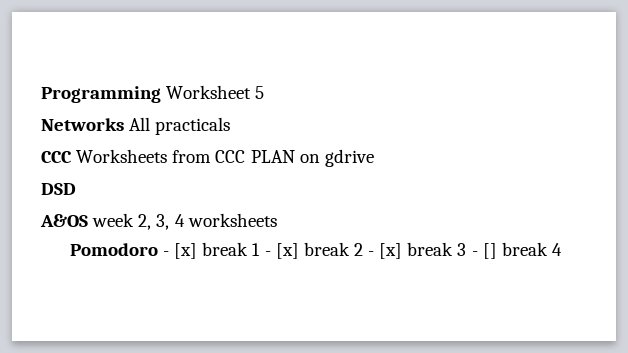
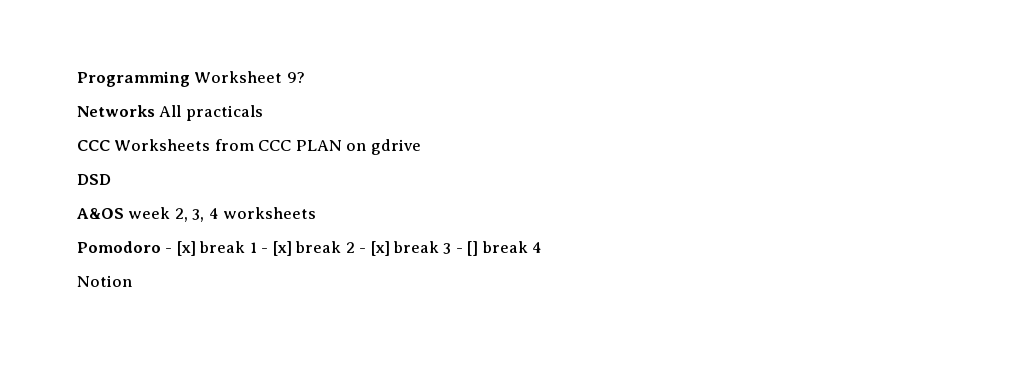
- Programming Worksheet 5
+ Programming Worksheet 9?
+ Notion

